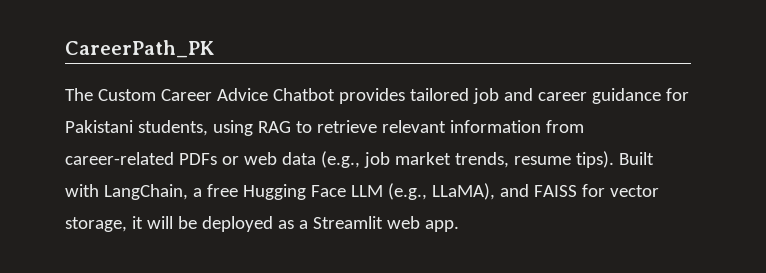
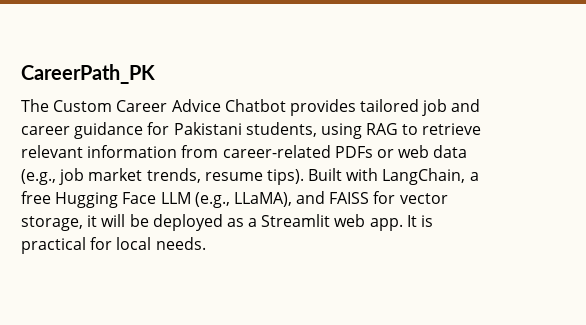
+ It is practical for local needs.

